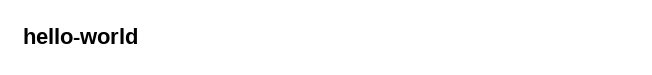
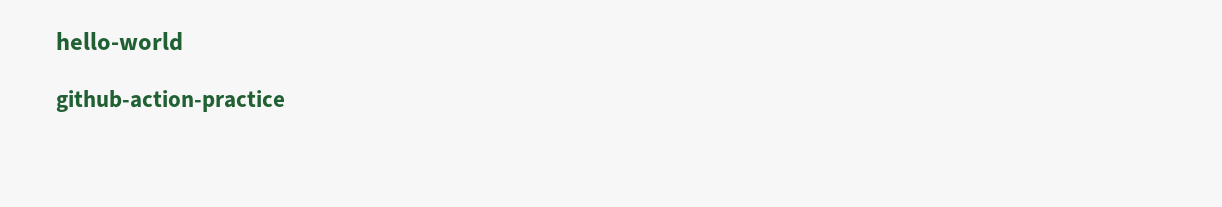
+ github-action-practice

